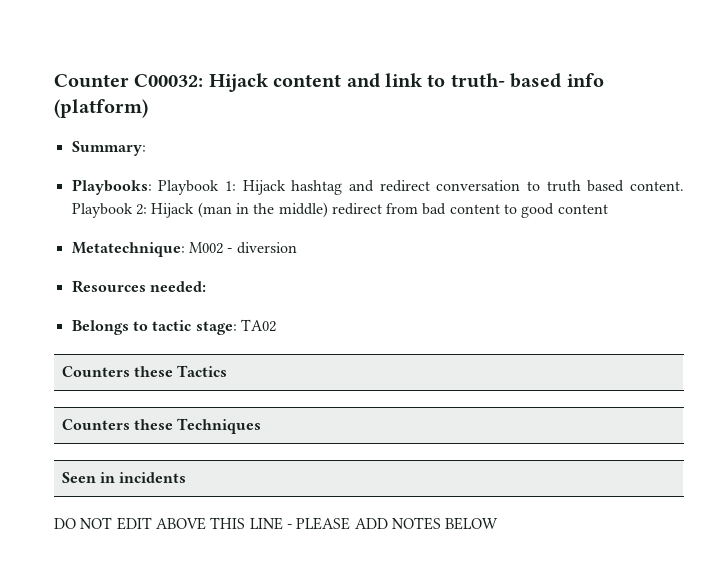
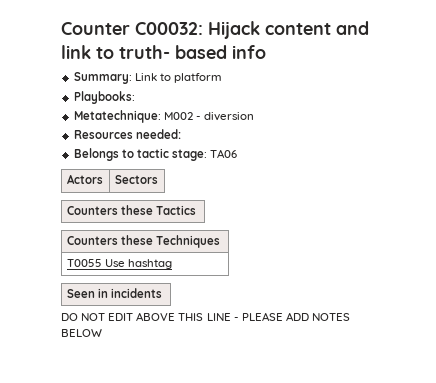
- Counter C00032: Hijack content and link to truth- based info (platform)
+ Counter C00032: Hijack content and link to truth- based info
- Summary:
- Playbooks: Playbook 1: Hijack hashtag and redirect conversation to truth based content. Playbook 2: Hijack (man in the middle) redirect from bad content to good content
+ Summary: Link to platform
+ Playbooks:
- Belongs to tactic stage: TA02
+ Belongs to tactic stage: TA06
+ Actors | Sectors
+ T0055 Use hashtag

